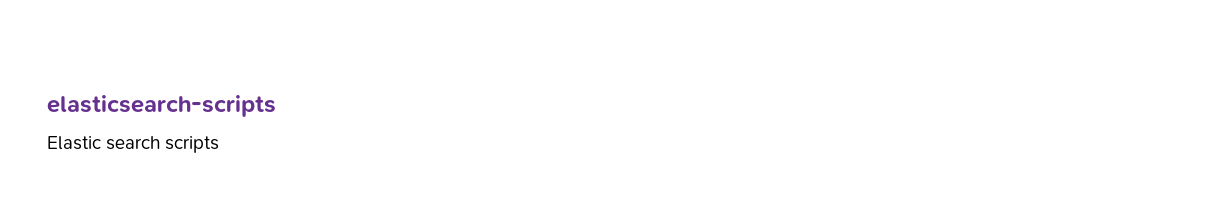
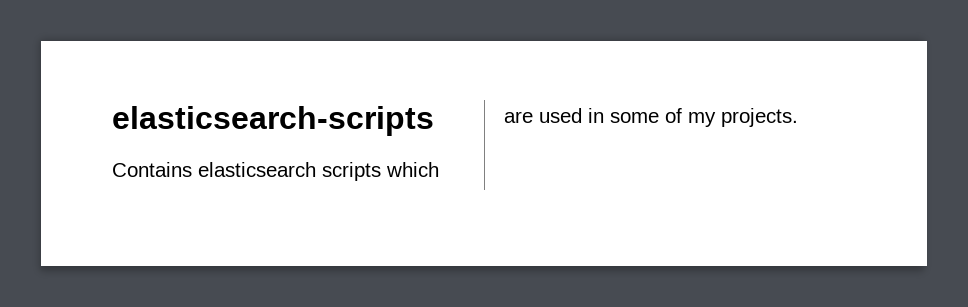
- Elastic search scripts
+ Contains elasticsearch scripts which are used in some of my projects.

